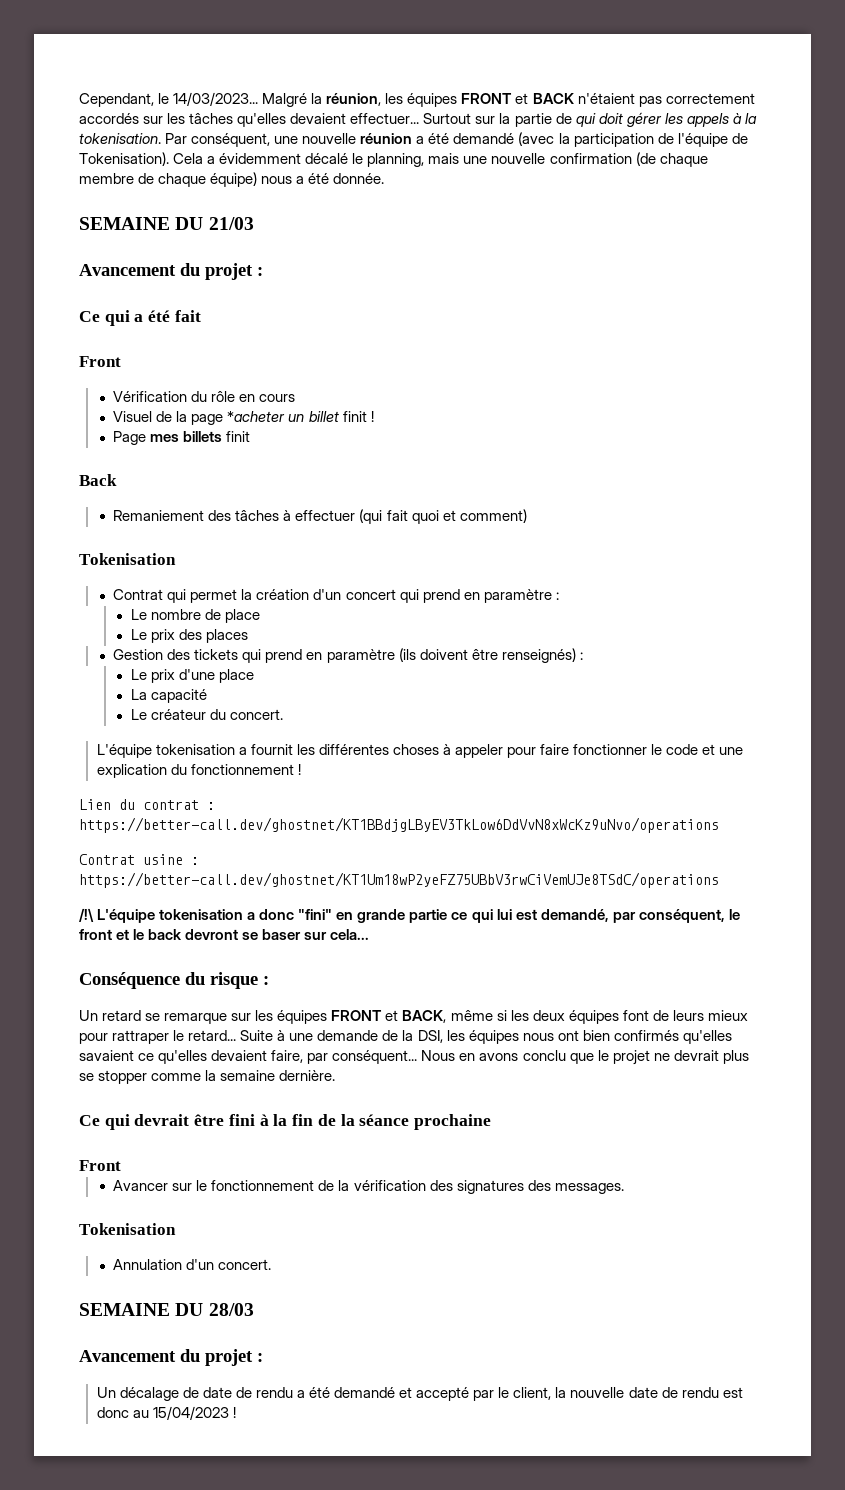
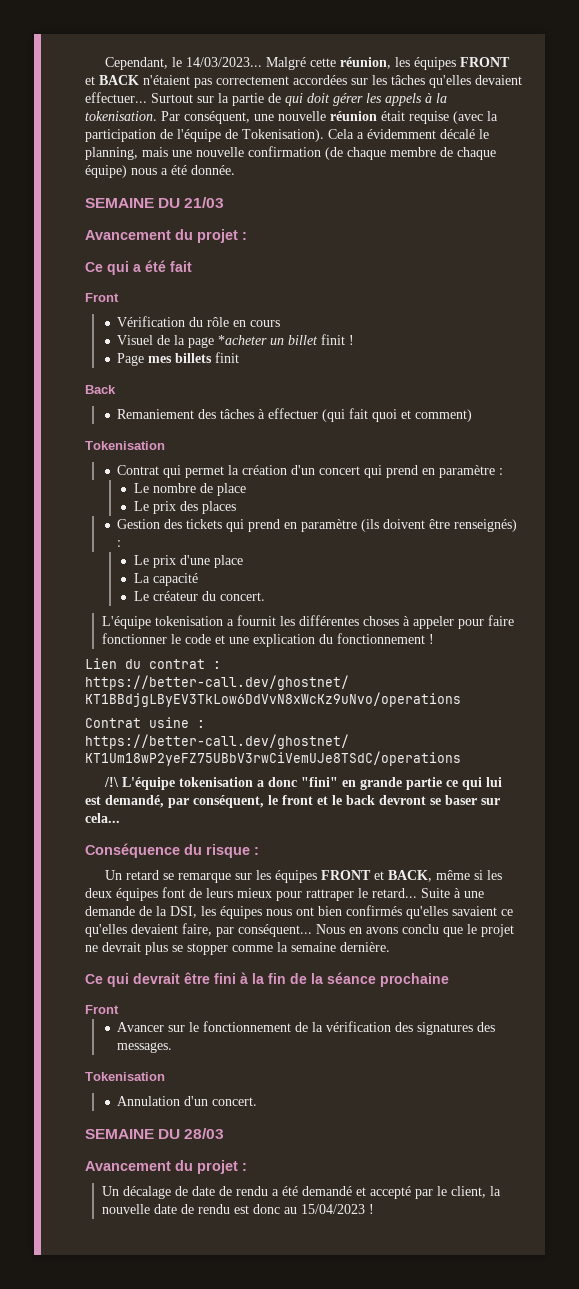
- Malgré la réunion, les équipes FRONT et BACK n'étaient pas correctement accordés sur les tâches qu'elles devaient effectuer...
+ Malgré cette réunion, les équipes FRONT et BACK n'étaient pas correctement accordées sur les tâches qu'elles devaient effectuer...
- Par conséquent, une nouvelle réunion a été demandé (avec la participation de l'équipe de Tokenisation).
+ Par conséquent, une nouvelle réunion était requise (avec la participation de l'équipe de Tokenisation).

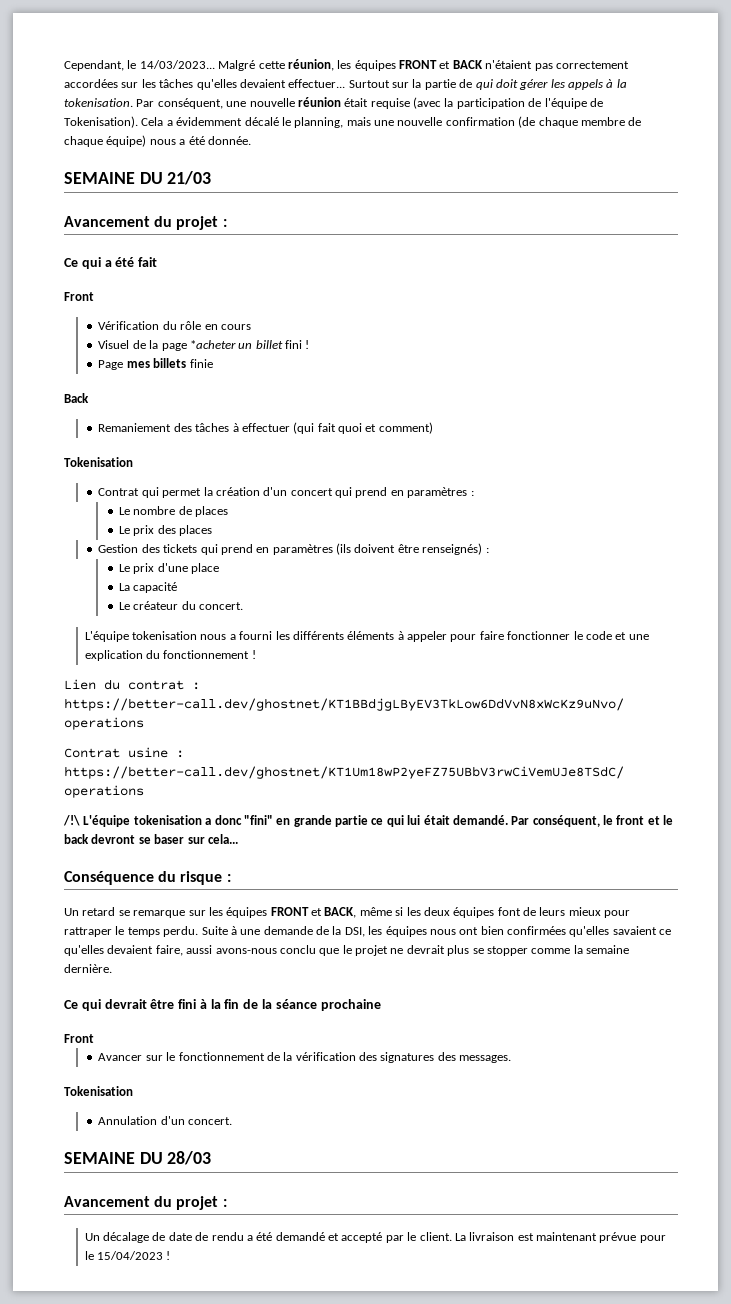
- Visuel de la page *acheter un billet finit !
+ Visuel de la page *acheter un billet fini !
- Page mes billets finit
+ Page mes billets finie
- Contrat qui permet la création d'un concert qui prend en paramètre :
+ Contrat qui permet la création d'un concert qui prend en paramètres :
- Le nombre de place
+ Le nombre de places
- Gestion des tickets qui prend en paramètre (ils doivent être renseignés) :
+ Gestion des tickets qui prend en paramètres (ils doivent être renseignés) :
- L'équipe tokenisation a fournit les différentes choses à appeler pour faire fonctionner le code et une explication du fonctionnement !
+ L'équipe tokenisation nous a fourni les différents éléments à appeler pour faire fonctionner le code et une explication du fonctionnement !
- /!\ L'équipe tokenisation a donc "fini" en grande partie ce qui lui est demandé, par conséquent, le front et le back devront se baser sur cela...
+ /!\ L'équipe tokenisation a donc "fini" en grande partie ce qui lui était demandé. Par conséquent, le front et le back devront se baser sur cela...
- Un retard se remarque sur les équipes FRONT et BACK, même si les deux équipes font de leurs mieux pour rattraper le retard...
+ Un retard se remarque sur les équipes FRONT et BACK, même si les deux équipes font de leurs mieux pour rattraper le temps perdu.
- Suite à une demande de la DSI, les équipes nous ont bien confirmés qu'elles savaient ce qu'elles devaient faire, par conséquent... Nous en avons conclu que le projet ne devrait plus se stopper comme la semaine dernière.
+ Suite à une demande de la DSI, les équipes nous ont bien confirmées qu'elles savaient ce qu'elles devaient faire, aussi avons-nous conclu que le projet ne devrait plus se stopper comme la semaine dernière.
- Un décalage de date de rendu a été demandé et accepté par le client, la nouvelle date de rendu est donc au 15/04/2023 !
+ Un décalage de date de rendu a été demandé et accepté par le client. La livraison est maintenant prévue pour le 15/04/2023 !

